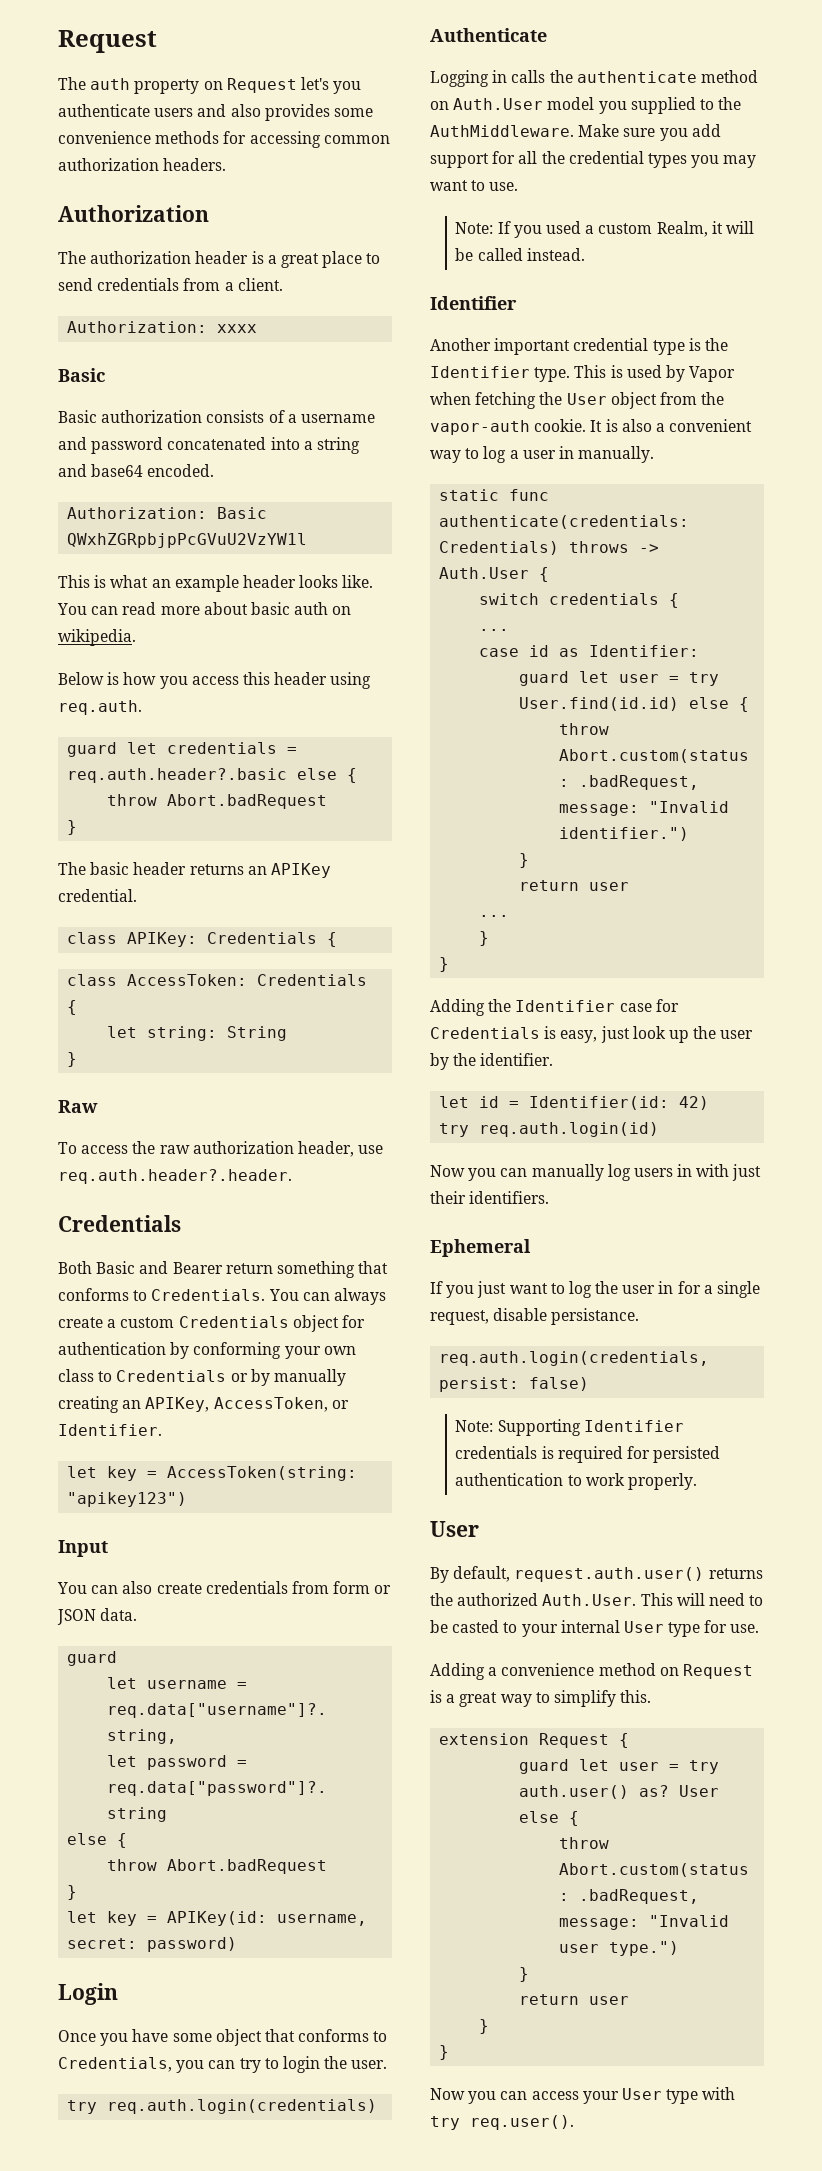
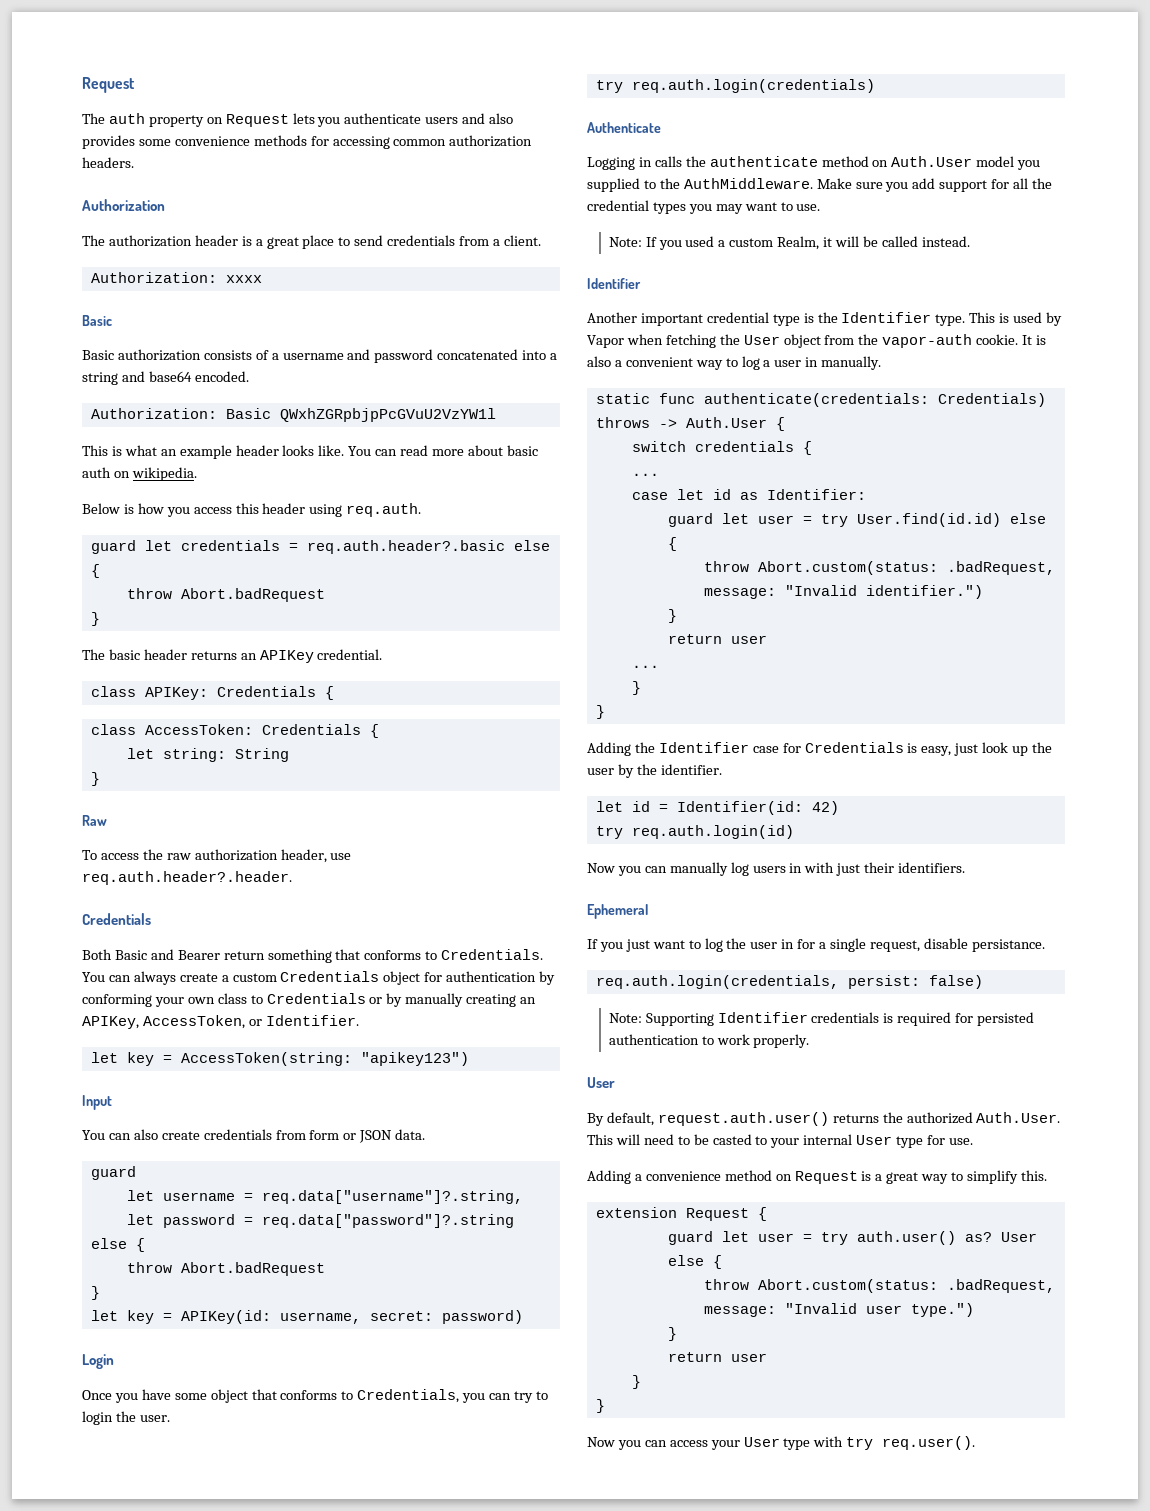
- The auth property on Request let's you authenticate users and also provides some convenience methods for accessing common authorization headers.
+ The auth property on Request lets you authenticate users and also provides some convenience methods for accessing common authorization headers.
- case id as Identifier:
+ case let id as Identifier:

